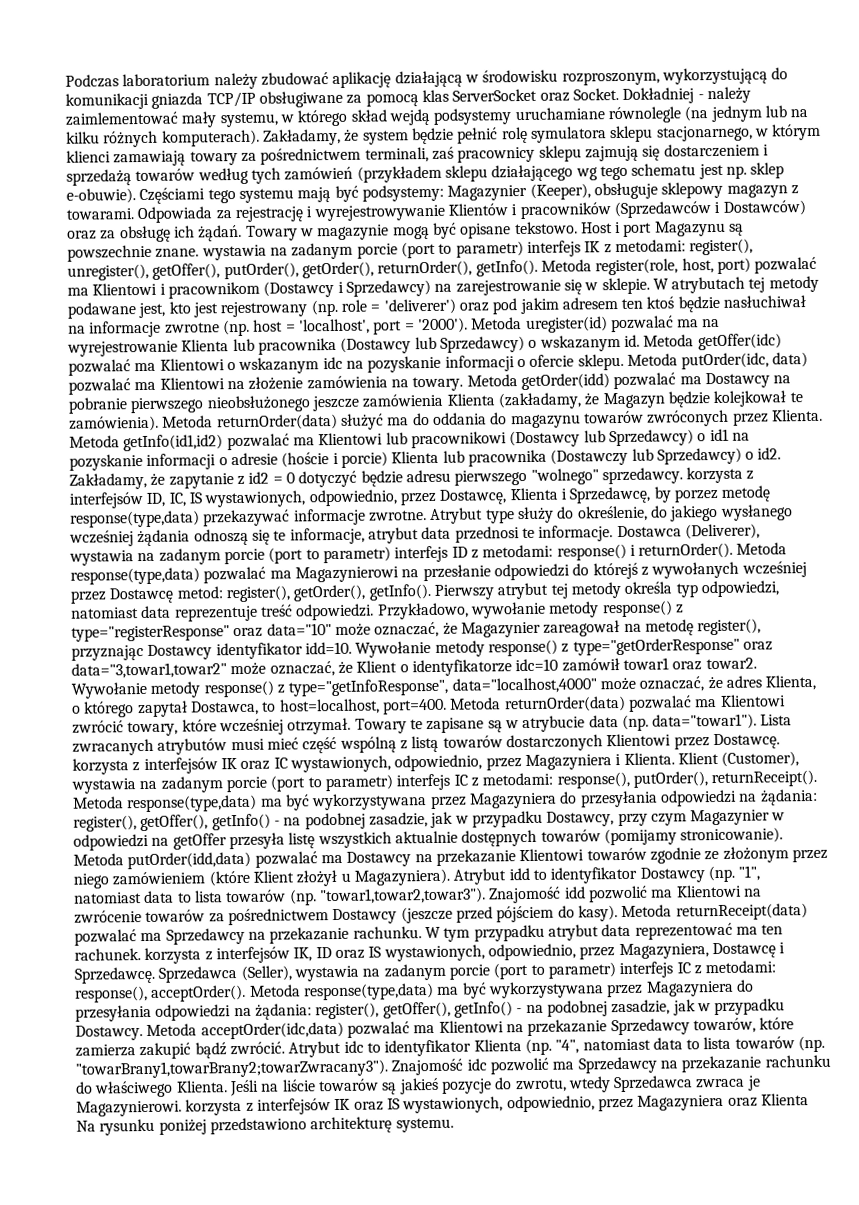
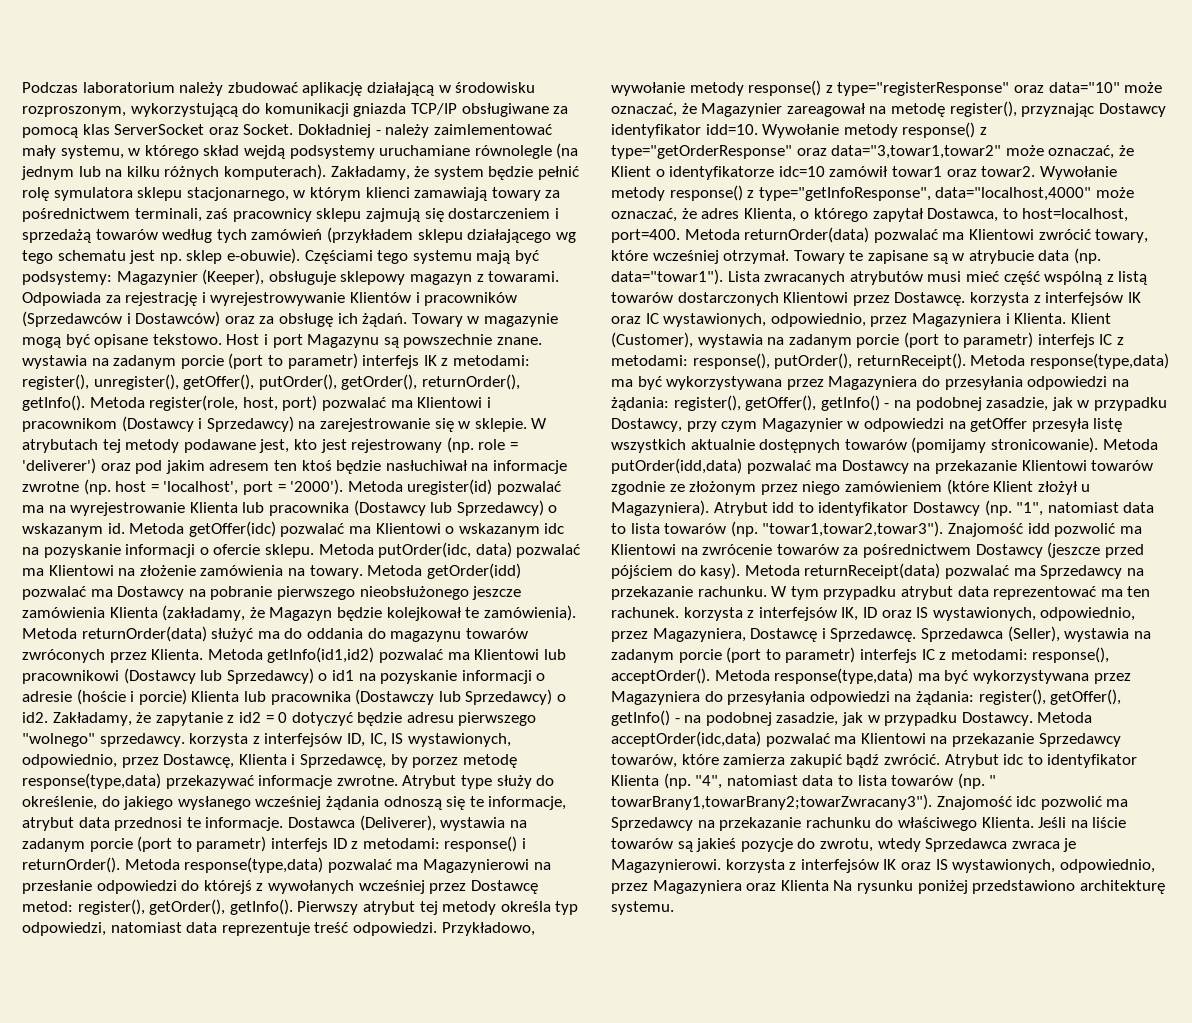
- Atrybut idc to identyfikator Klienta (np. "4", natomiast data to lista towarów (np. "towarBrany1,towarBrany2;towarZwracany3").
+ Atrybut idc to identyfikator Klienta (np. "4", natomiast data to lista towarów (np. " towarBrany1,towarBrany2;towarZwracany3").

